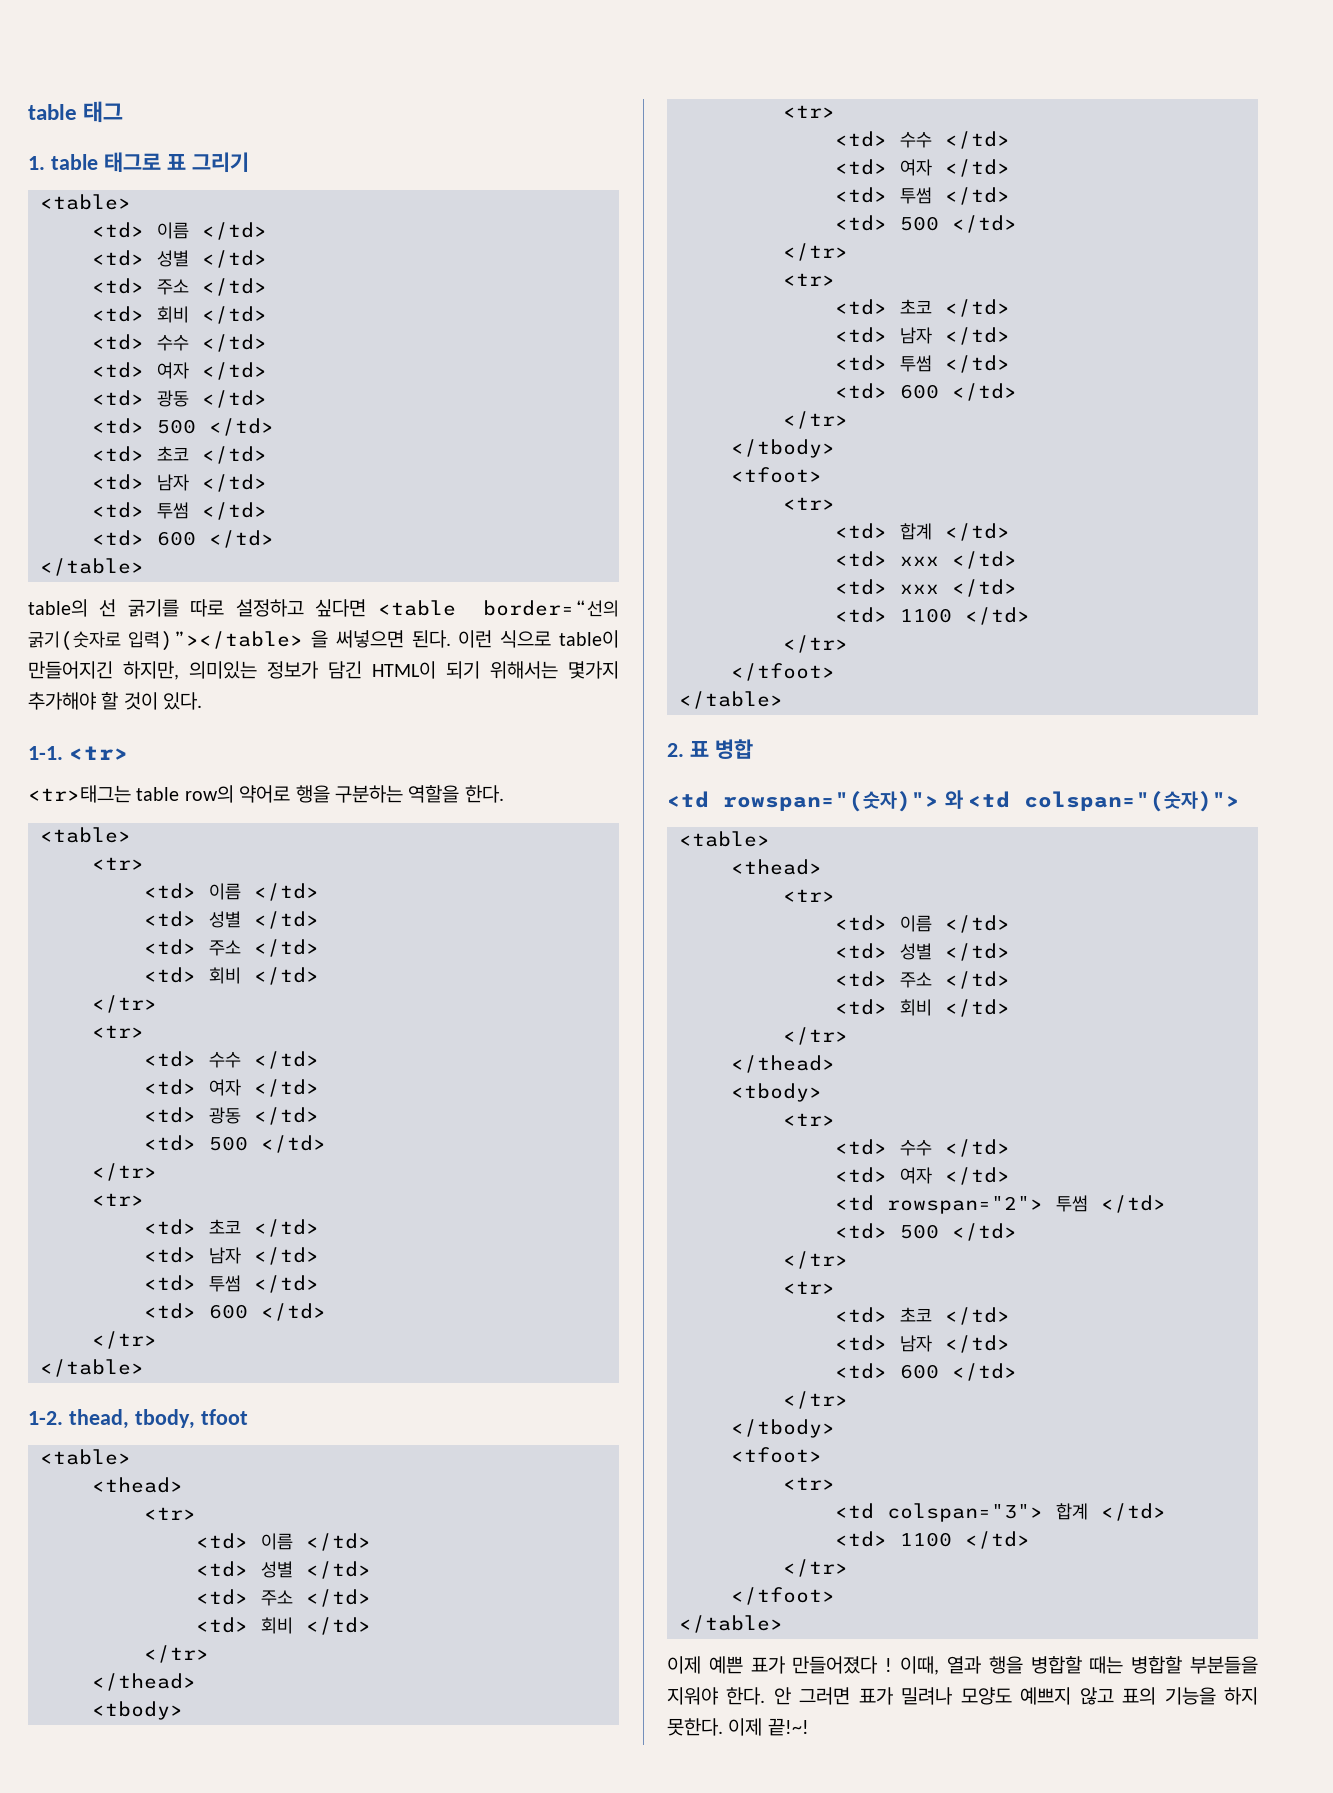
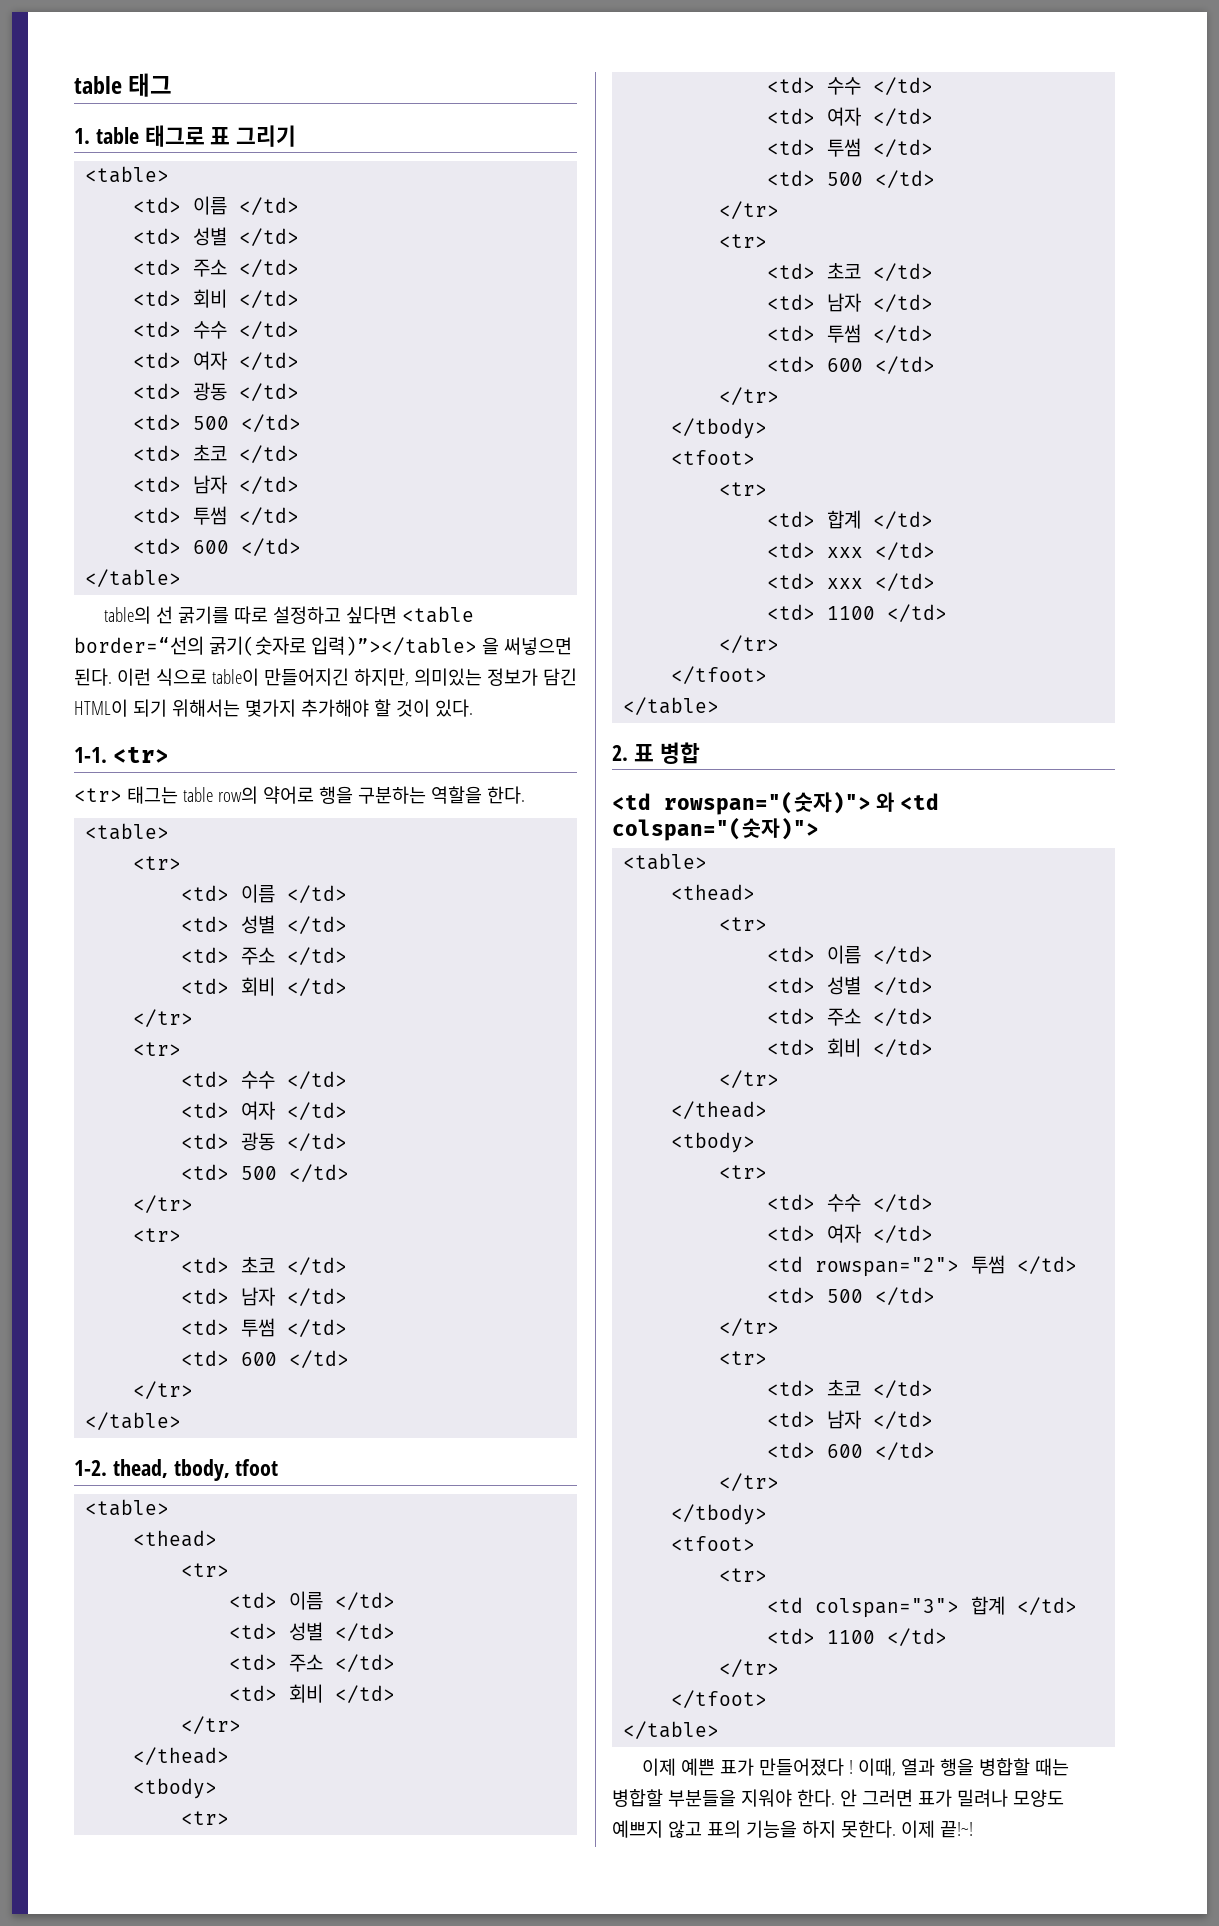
- <tr>태그는 table row의 약어로 행을 구분하는 역할을 한다.
+ <tr> 태그는 table row의 약어로 행을 구분하는 역할을 한다.

